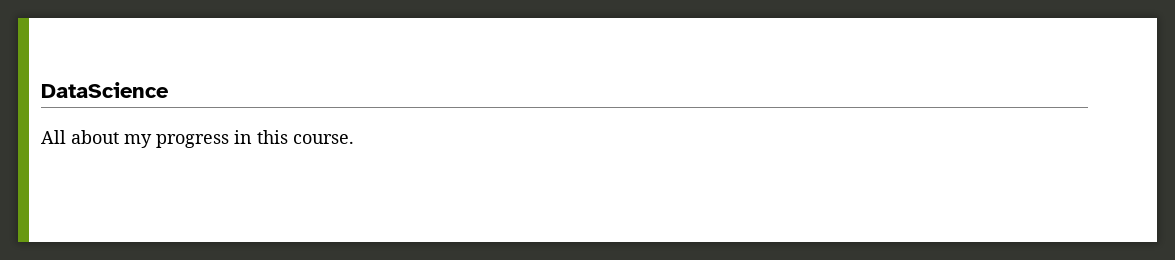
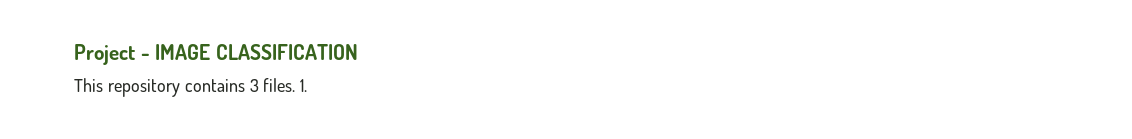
- DataScience
- All about my progress in this course.
+ Project - IMAGE CLASSIFICATION
+ This repository contains 3 files. 1.

